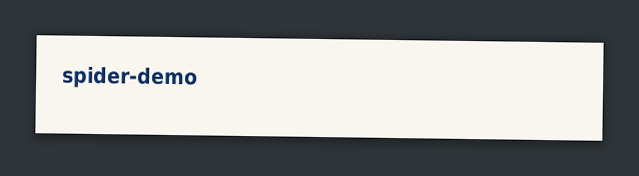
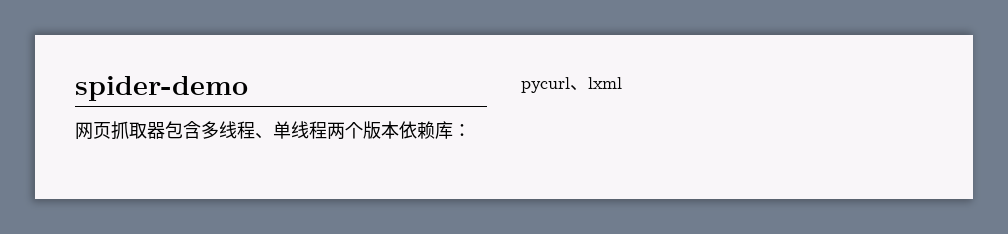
+ 网页抓取器包含多线程、单线程两个版本依赖库：pycurl、lxml

